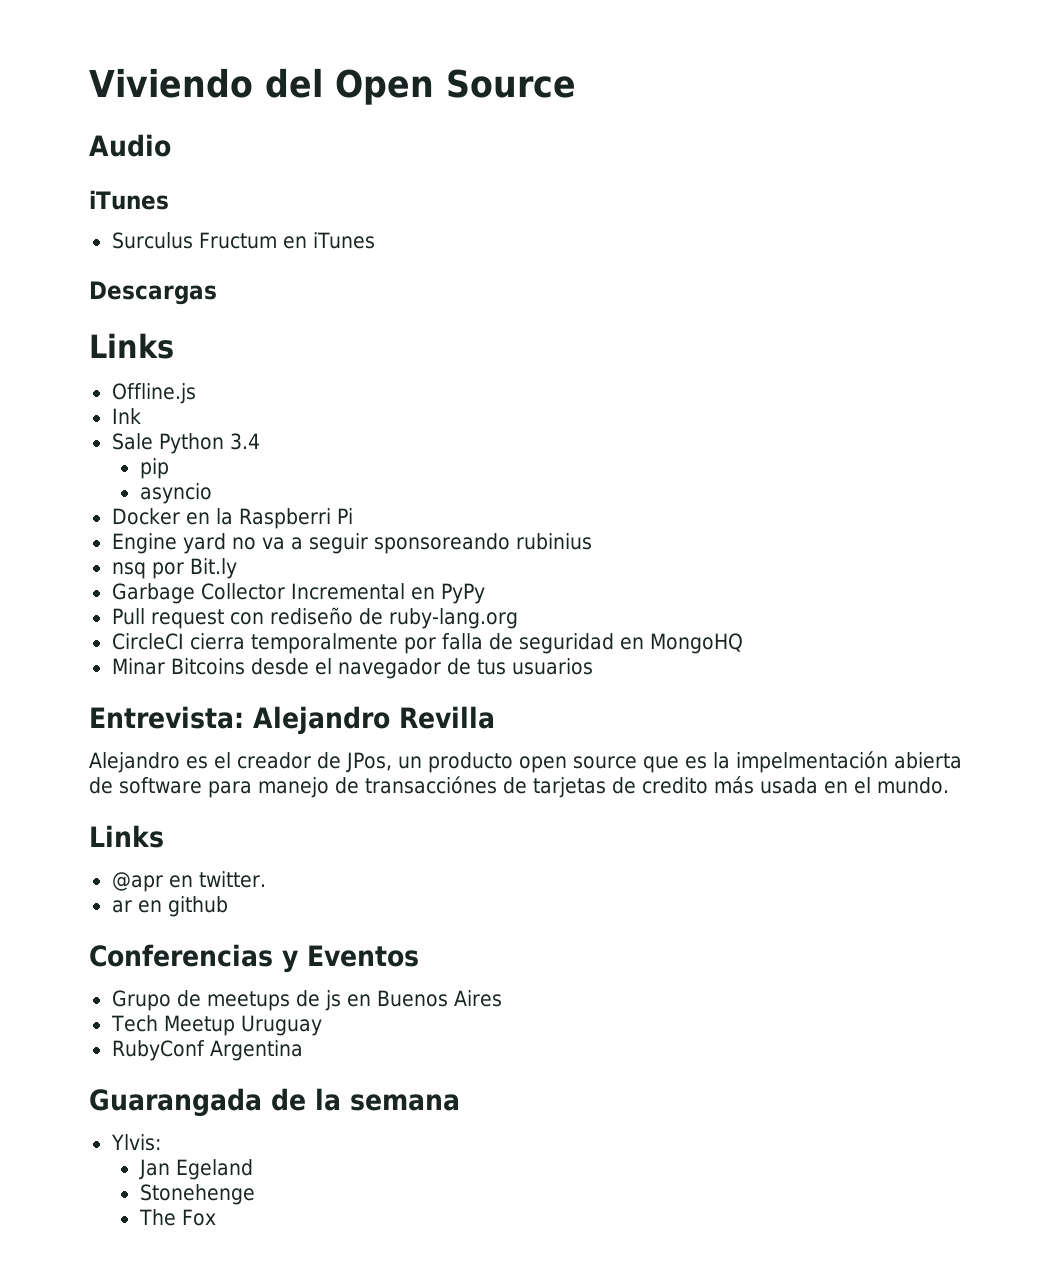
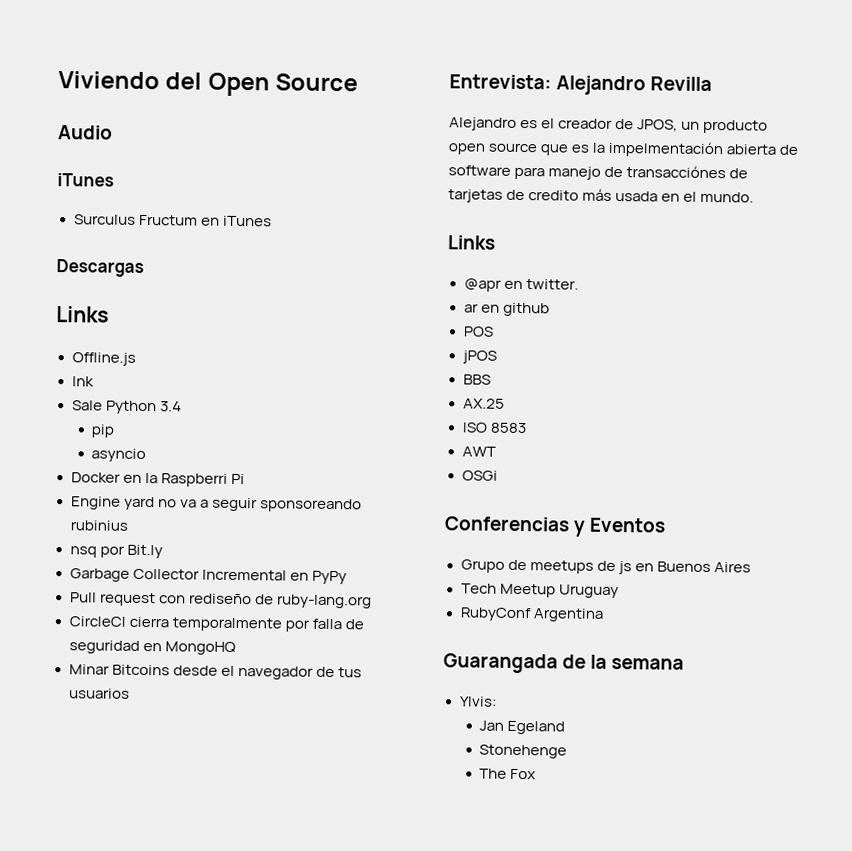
- Alejandro es el creador de JPos, un producto open source que es la impelmentación abierta de software para manejo de transacciónes de tarjetas de credito más usada en el mundo.
+ Alejandro es el creador de JPOS, un producto open source que es la impelmentación abierta de software para manejo de transacciónes de tarjetas de credito más usada en el mundo.
+ POS
+ jPOS
+ BBS
+ AX.25
+ ISO 8583
+ AWT
+ OSGi

